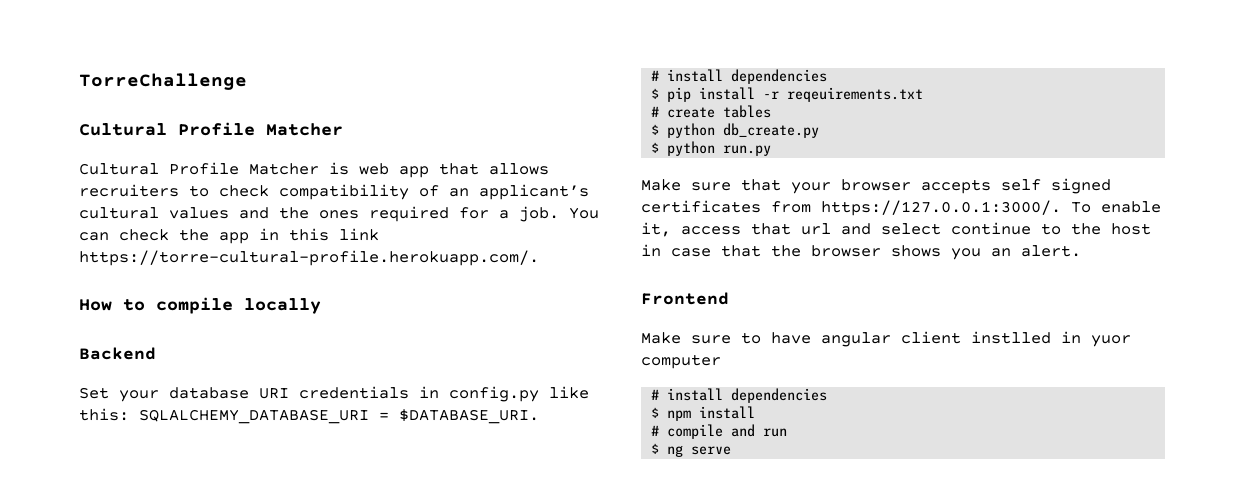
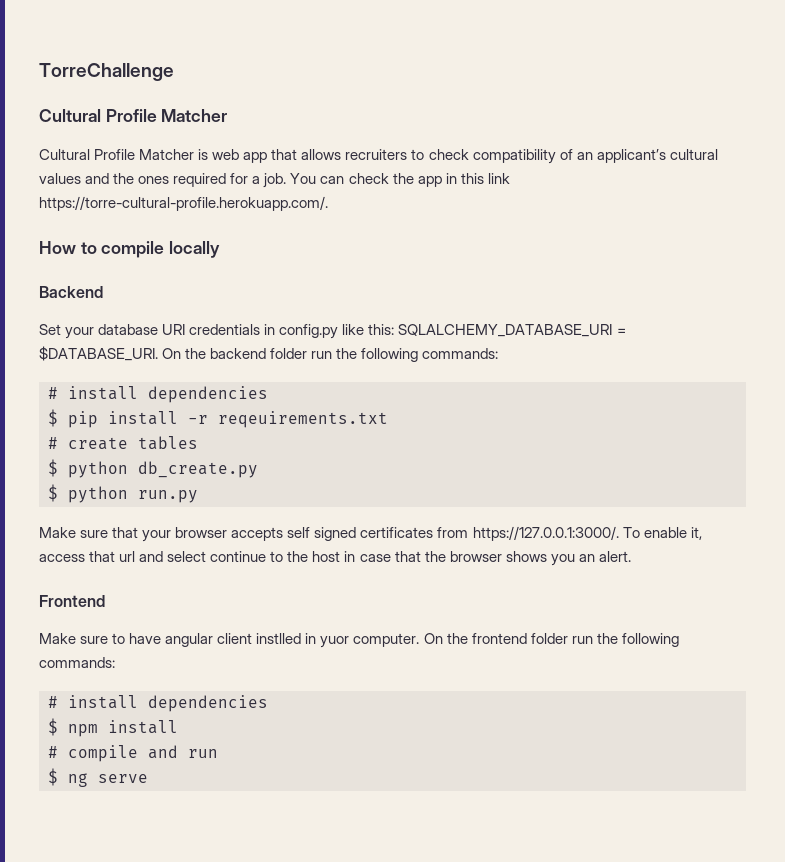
+ On the backend folder run the following commands:
- Make sure to have angular client instlled in yuor computer
+ Make sure to have angular client instlled in yuor computer. On the frontend folder run the following commands:

